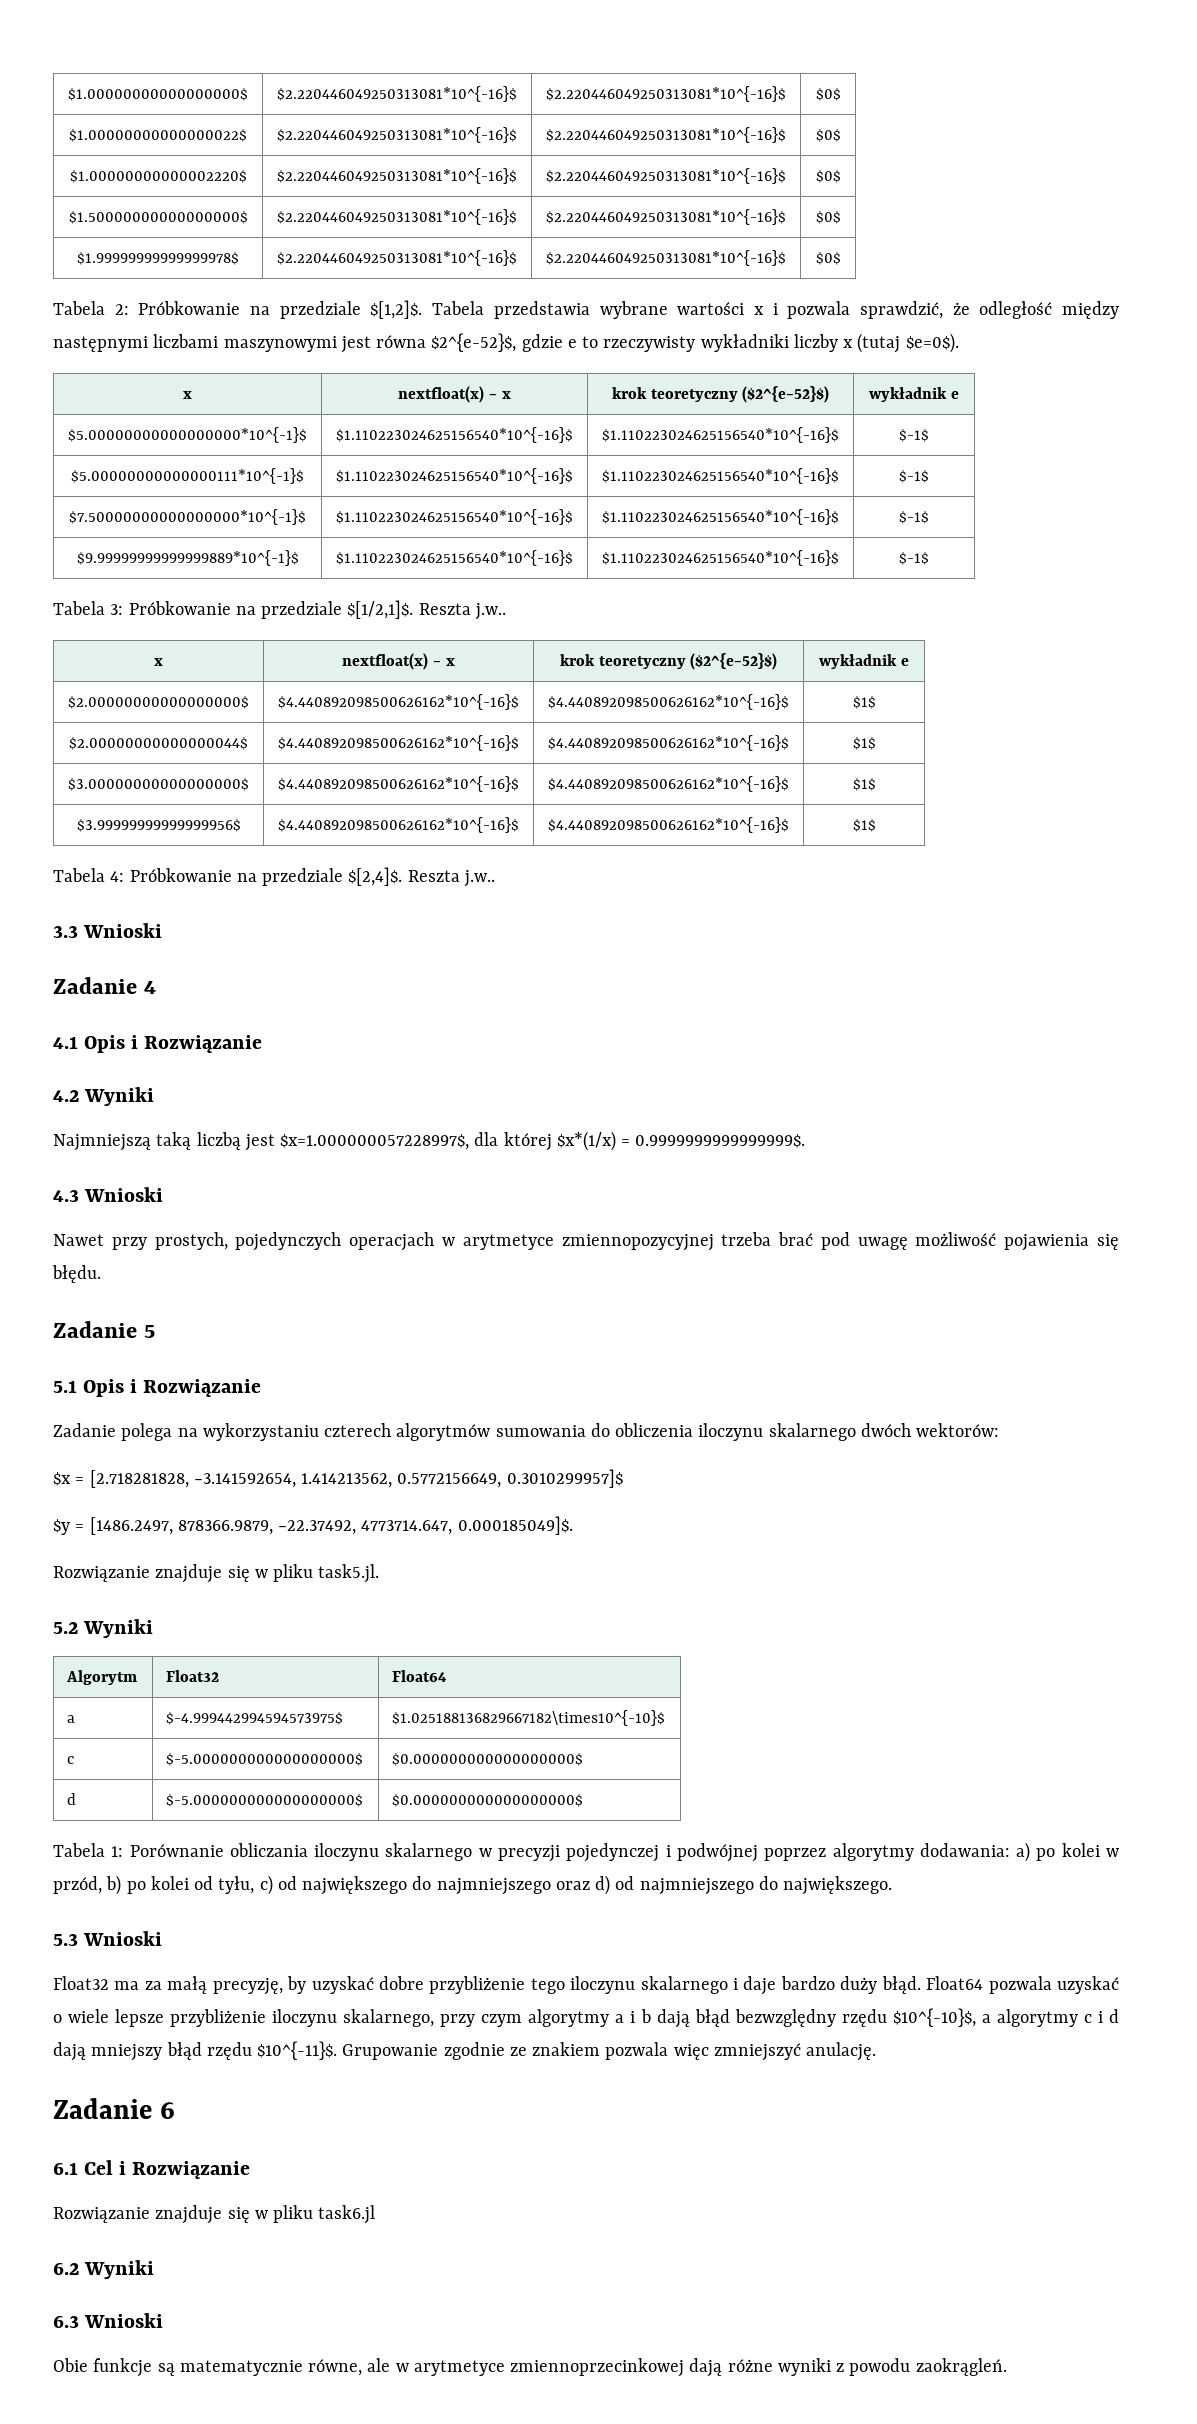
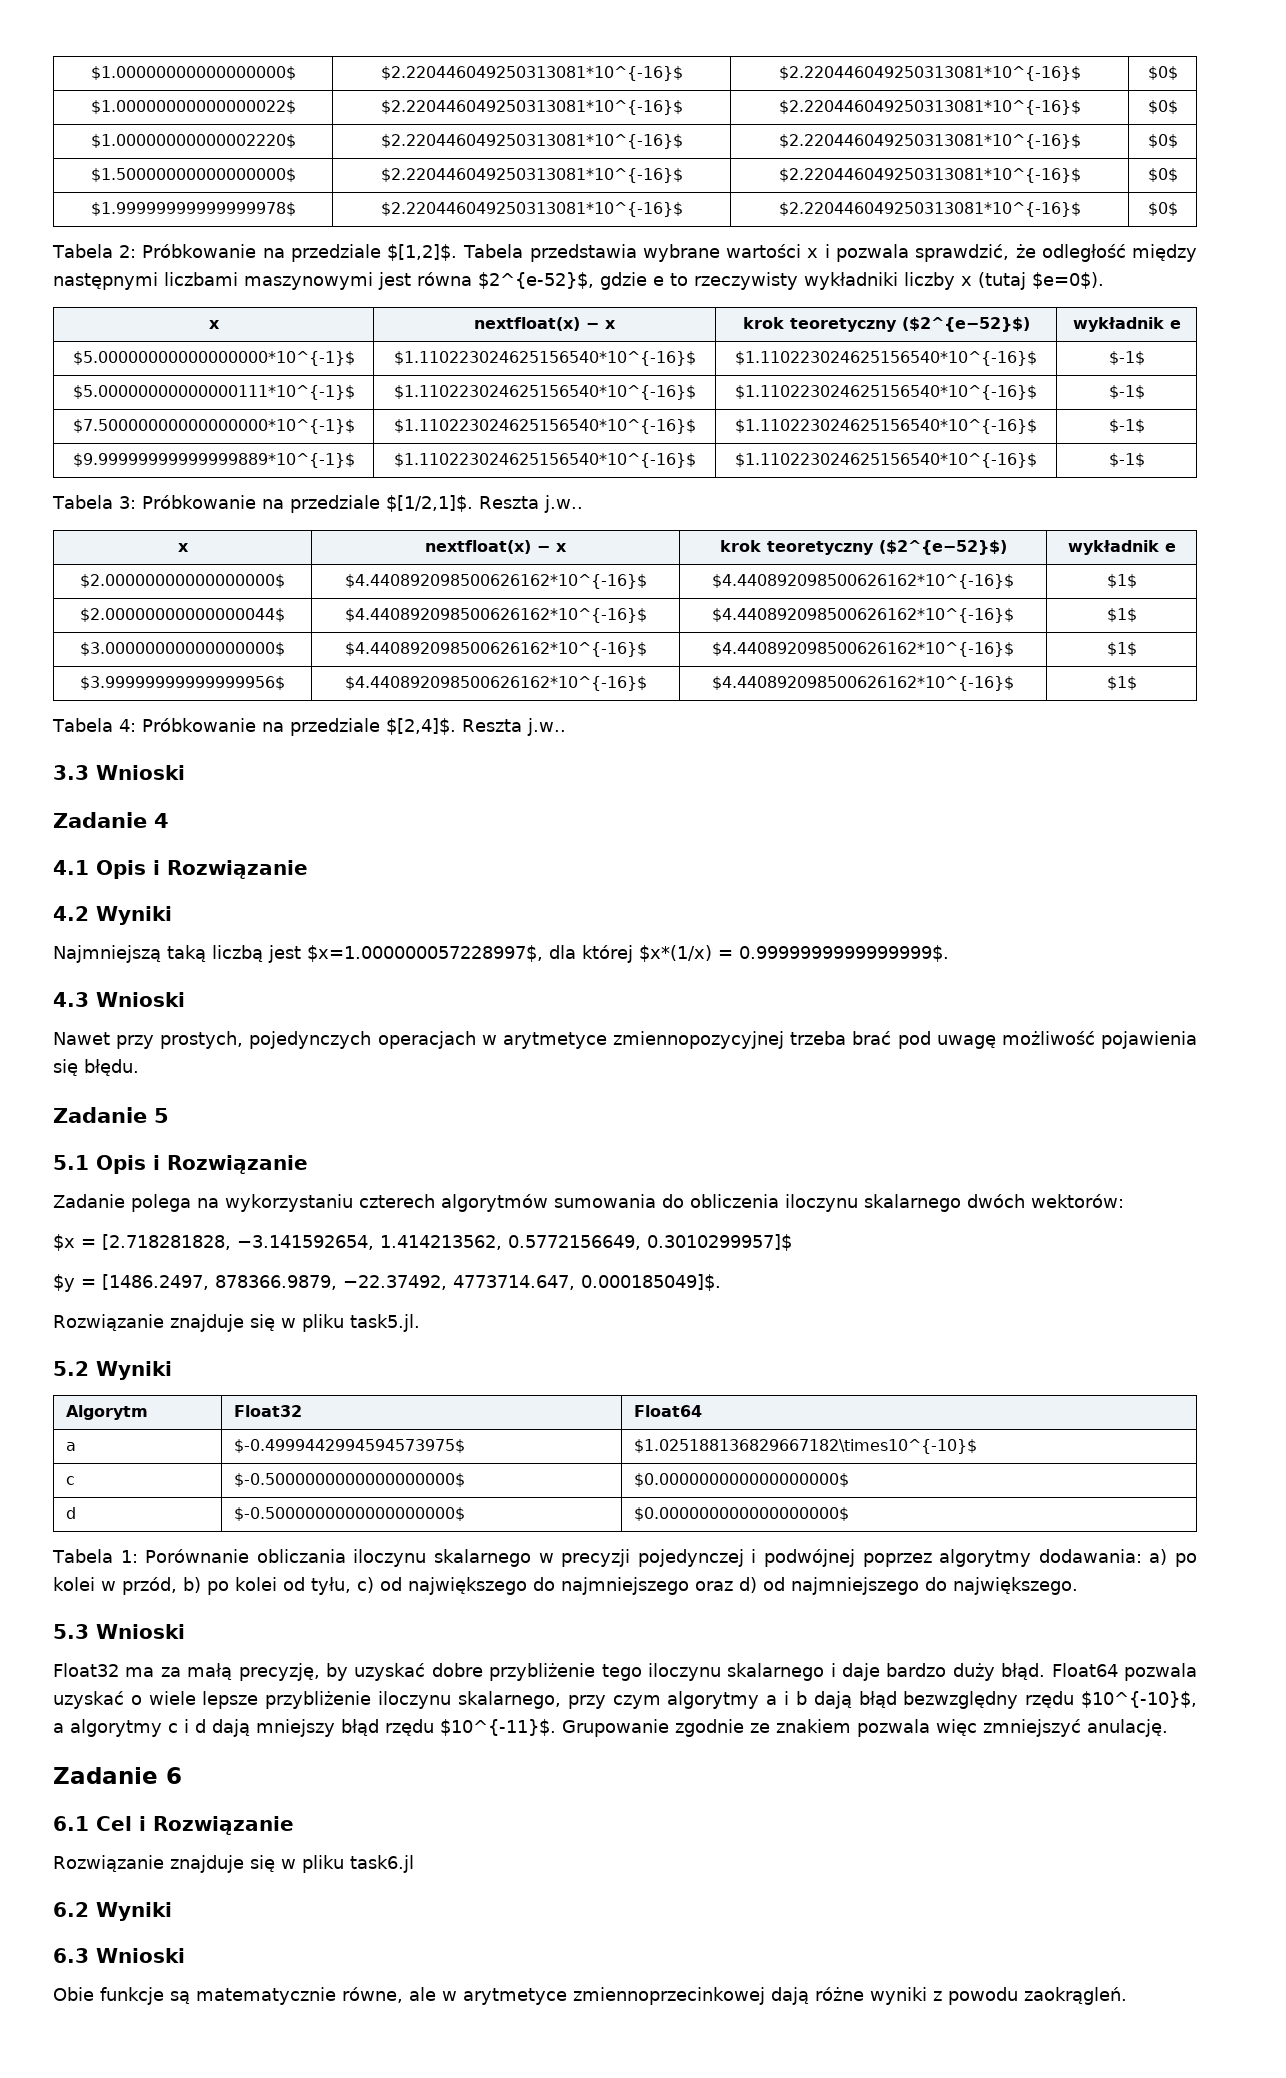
- a | $-4.999442994594573975$ | $1.025188136829667182\times10^{-10}$
+ a | $-0.4999442994594573975$ | $1.025188136829667182\times10^{-10}$
- c | $-5.000000000000000000$ | $0.000000000000000000$
+ c | $-0.5000000000000000000$ | $0.000000000000000000$
- d | $-5.000000000000000000$ | $0.000000000000000000$
+ d | $-0.5000000000000000000$ | $0.000000000000000000$

